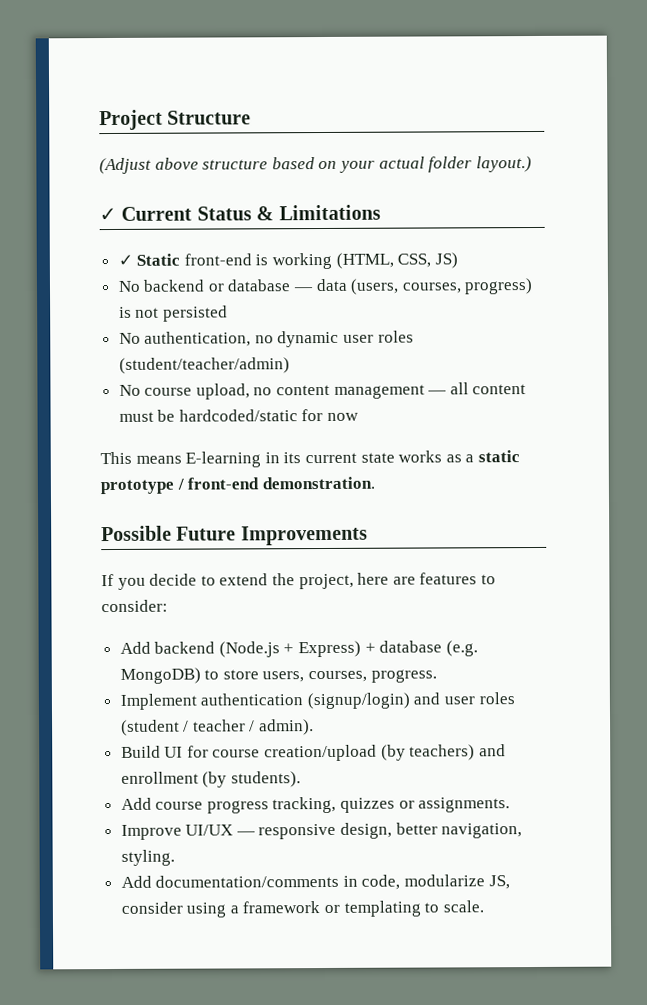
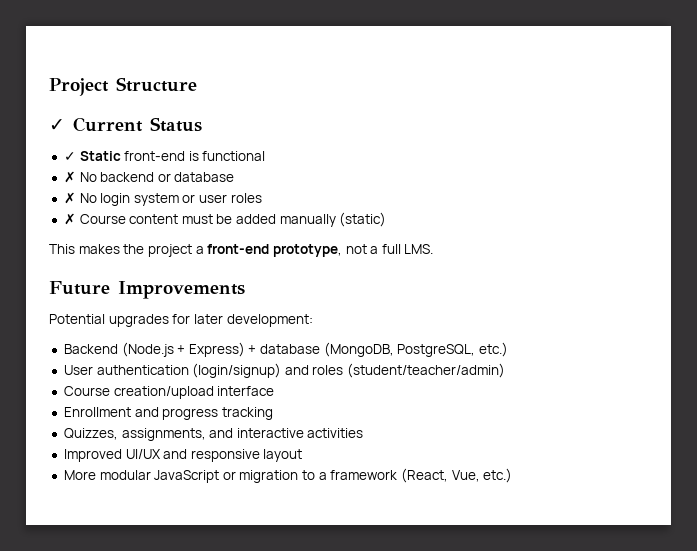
- (Adjust above structure based on your actual folder layout.)
- ✓ Current Status & Limitations
+ ✓ Current Status
- ✓ Static front-end is working (HTML, CSS, JS)
- No backend or database — data (users, courses, progress) is not persisted
- No authentication, no dynamic user roles (student/teacher/admin)
- No course upload, no content management — all content must be hardcoded/static for now
- This means E‑learning in its current state works as a static prototype / front-end demonstration.
- Possible Future Improvements
- If you decide to extend the project, here are features to consider:
- Add backend (Node.js + Express) + database (e.g. MongoDB) to store users, courses, progress.
- Implement authentication (signup/login) and user roles (student / teacher / admin).
- Build UI for course creation/upload (by teachers) and enrollment (by students).
- Add course progress tracking, quizzes or assignments.
- Improve UI/UX — responsive design, better navigation, styling.
- Add documentation/comments in code, modularize JS, consider using a framework or templating to scale.
+ ✓ Static front-end is functional
+ ✗ No backend or database
+ ✗ No login system or user roles
+ ✗ Course content must be added manually (static)
+ This makes the project a front-end prototype, not a full LMS.
+ Future Improvements
+ Potential upgrades for later development:
+ Backend (Node.js + Express) + database (MongoDB, PostgreSQL, etc.)
+ User authentication (login/signup) and roles (student/teacher/admin)
+ Course creation/upload interface
+ Enrollment and progress tracking
+ Quizzes, assignments, and interactive activities
+ Improved UI/UX and responsive layout
+ More modular JavaScript or migration to a framework (React, Vue, etc.)

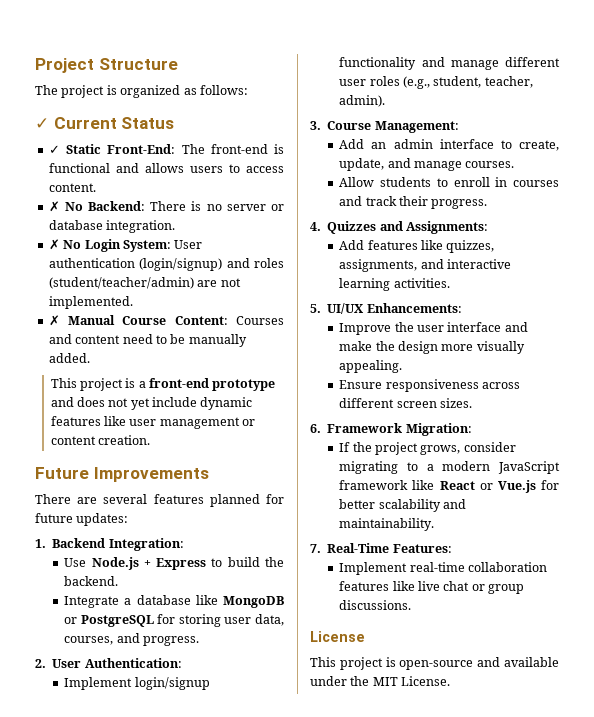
+ The project is organized as follows:
- ✓ Static front-end is functional
- ✗ No backend or database
- ✗ No login system or user roles
- ✗ Course content must be added manually (static)
- This makes the project a front-end prototype, not a full LMS.
+ ✓ Static Front-End: The front-end is functional and allows users to access content.
+ ✗ No Backend: There is no server or database integration.
+ ✗ No Login System: User authentication (login/signup) and roles (student/teacher/admin) are not implemented.
+ ✗ Manual Course Content: Courses and content need to be manually added.
+ This project is a front-end prototype and does not yet include dynamic features like user management or content creation.
  Future Improvements
- Potential upgrades for later development:
- Backend (Node.js + Express) + database (MongoDB, PostgreSQL, etc.)
- User authentication (login/signup) and roles (student/teacher/admin)
- Course creation/upload interface
- Enrollment and progress tracking
- Quizzes, assignments, and interactive activities
- Improved UI/UX and responsive layout
- More modular JavaScript or migration to a framework (React, Vue, etc.)
+ There are several features planned for future updates:
+ 1. Backend Integration:
+ Use Node.js + Express to build the backend.
+ Integrate a database like MongoDB or PostgreSQL for storing user data, courses, and progress.
+ 2. User Authentication:
+ Implement login/signup functionality and manage different user roles (e.g., student, teacher, admin).
+ 3. Course Management:
+ Add an admin interface to create, update, and manage courses.
+ Allow students to enroll in courses and track their progress.
+ 4. Quizzes and Assignments:
+ Add features like quizzes, assignments, and interactive learning activities.
+ 5. UI/UX Enhancements:
+ Improve the user interface and make the design more visually appealing.
+ Ensure responsiveness across different screen sizes.
+ 6. Framework Migration:
+ If the project grows, consider migrating to a modern JavaScript framework like React or Vue.js for better scalability and maintainability.
+ 7. Real-Time Features:
+ Implement real-time collaboration features like live chat or group discussions.
+ License
+ This project is open-source and available under the MIT License.

